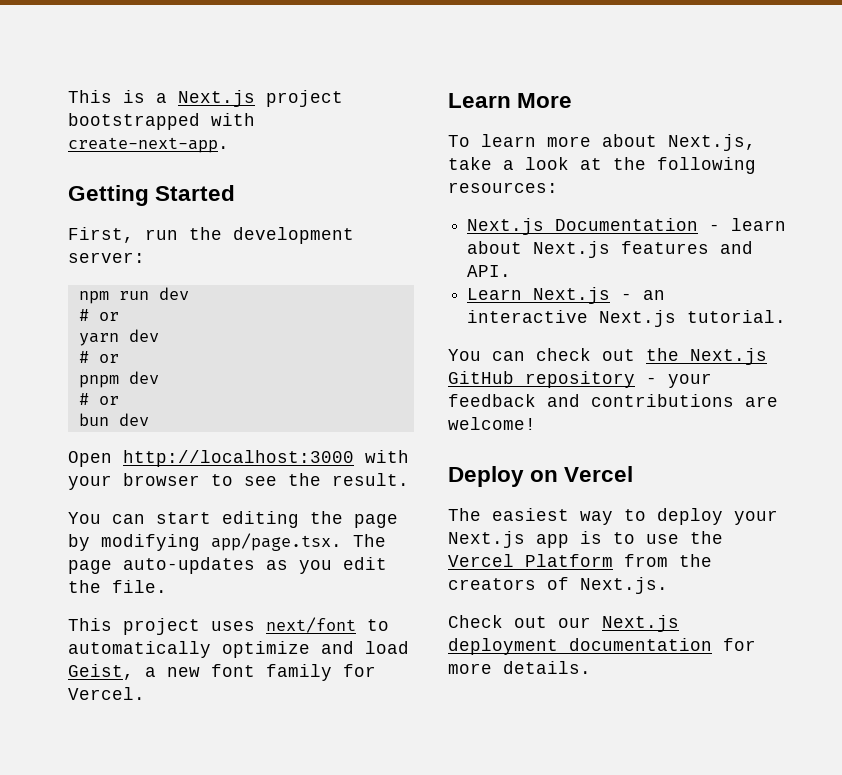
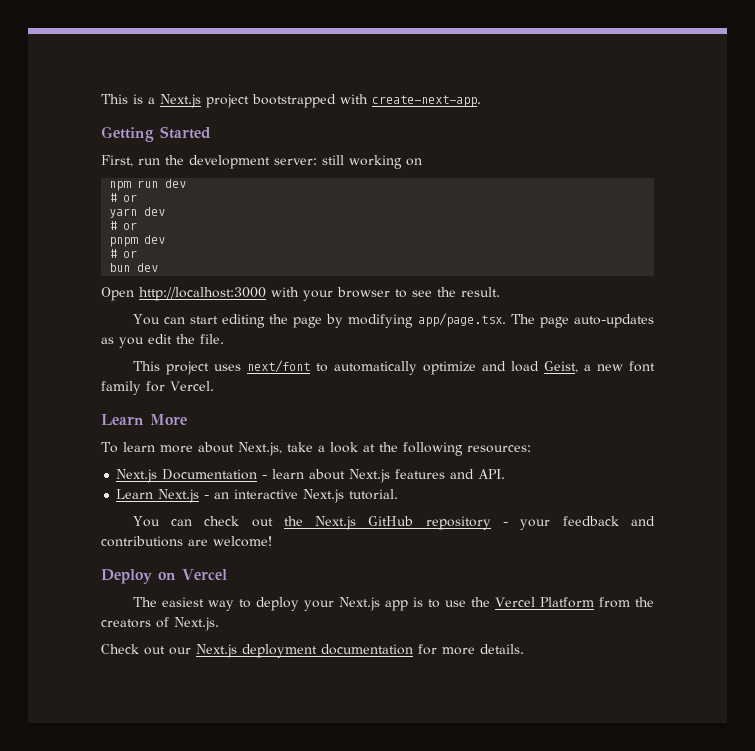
- First, run the development server:
+ First, run the development server: still working on

